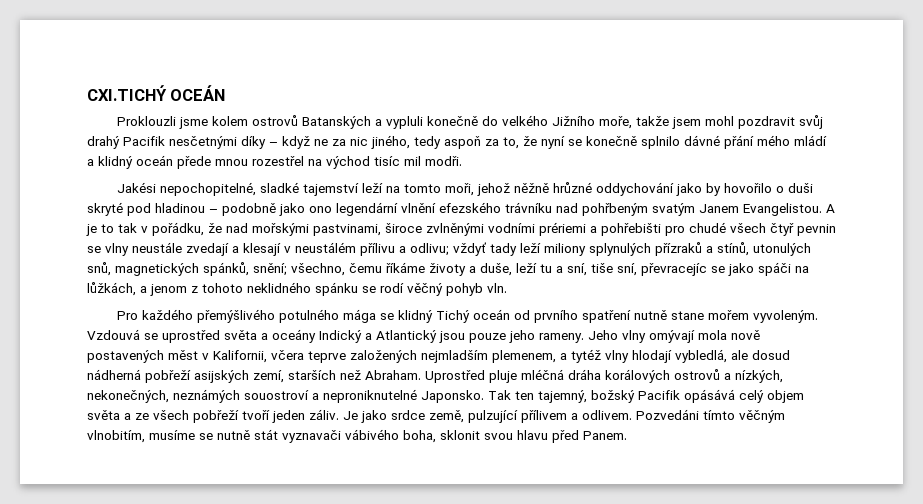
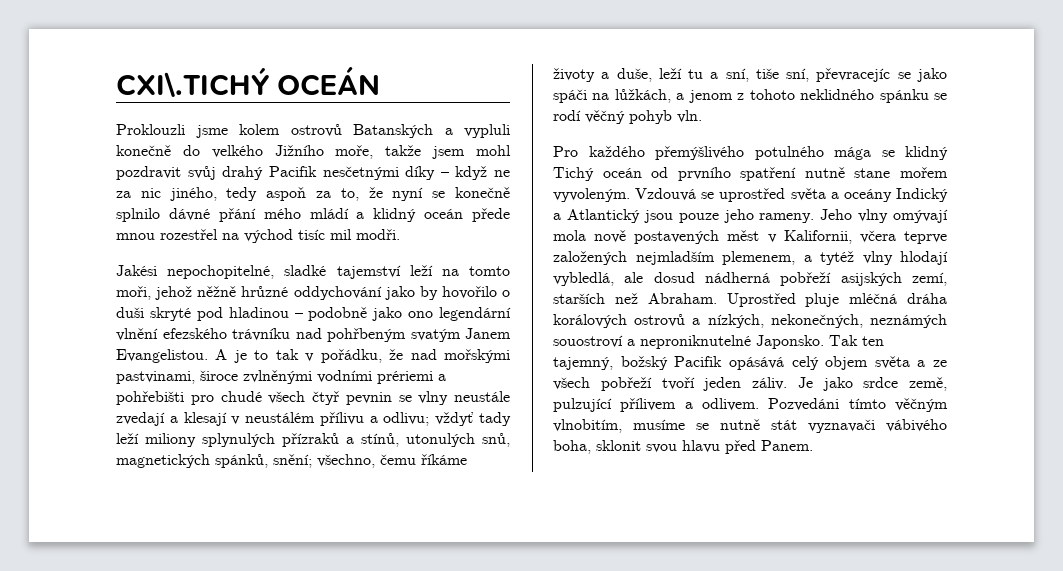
- CXI.TICHÝ OCEÁN
+ CXI\.TICHÝ OCEÁN

